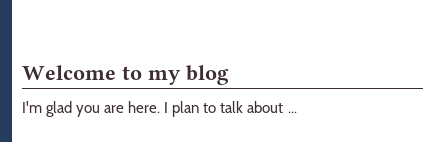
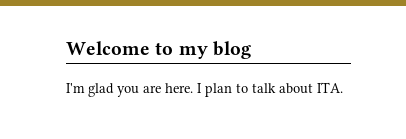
- I plan to talk about ...
+ I plan to talk about ITA.

